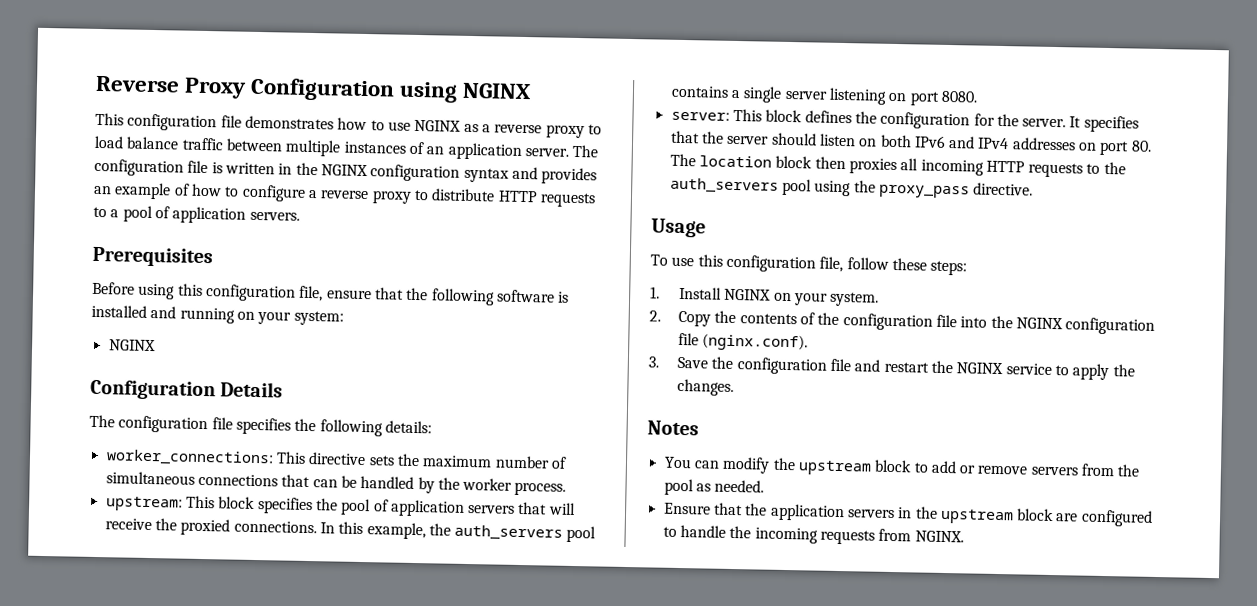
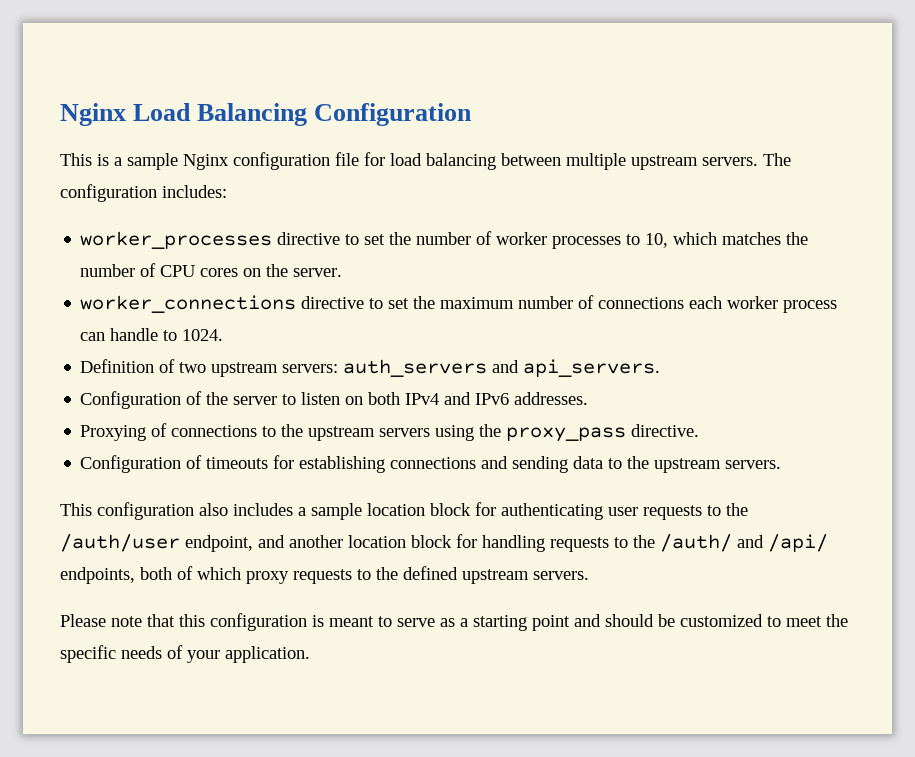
- Reverse Proxy Configuration using NGINX
- This configuration file demonstrates how to use NGINX as a reverse proxy to load balance traffic between multiple instances of an application server. The configuration file is written in the NGINX configuration syntax and provides an example of how to configure a reverse proxy to distribute HTTP requests to a pool of application servers.
- Prerequisites
- Before using this configuration file, ensure that the following software is installed and running on your system:
- NGINX
- Configuration Details
- The configuration file specifies the following details:
- worker_connections: This directive sets the maximum number of simultaneous connections that can be handled by the worker process.
- upstream: This block specifies the pool of application servers that will receive the proxied connections. In this example, the auth_servers pool contains a single server listening on port 8080.
- server: This block defines the configuration for the server. It specifies that the server should listen on both IPv6 and IPv4 addresses on port 80. The location block then proxies all incoming HTTP requests to the auth_servers pool using the proxy_pass directive.
- Usage
- To use this configuration file, follow these steps:
- 1. Install NGINX on your system.
- 2. Copy the contents of the configuration file into the NGINX configuration file (nginx.conf).
- 3. Save the configuration file and restart the NGINX service to apply the changes.
- Notes
- You can modify the upstream block to add or remove servers from the pool as needed.
- Ensure that the application servers in the upstream block are configured to handle the incoming requests from NGINX.
+ Nginx Load Balancing Configuration
+ This is a sample Nginx configuration file for load balancing between multiple upstream servers. The configuration includes:
+ worker_processes directive to set the number of worker processes to 10, which matches the number of CPU cores on the server.
+ worker_connections directive to set the maximum number of connections each worker process can handle to 1024.
+ Definition of two upstream servers: auth_servers and api_servers.
+ Configuration of the server to listen on both IPv4 and IPv6 addresses.
+ Proxying of connections to the upstream servers using the proxy_pass directive.
+ Configuration of timeouts for establishing connections and sending data to the upstream servers.
+ This configuration also includes a sample location block for authenticating user requests to the /auth/user endpoint, and another location block for handling requests to the /auth/ and /api/ endpoints, both of which proxy requests to the defined upstream servers.
+ Please note that this configuration is meant to serve as a starting point and should be customized to meet the specific needs of your application.

